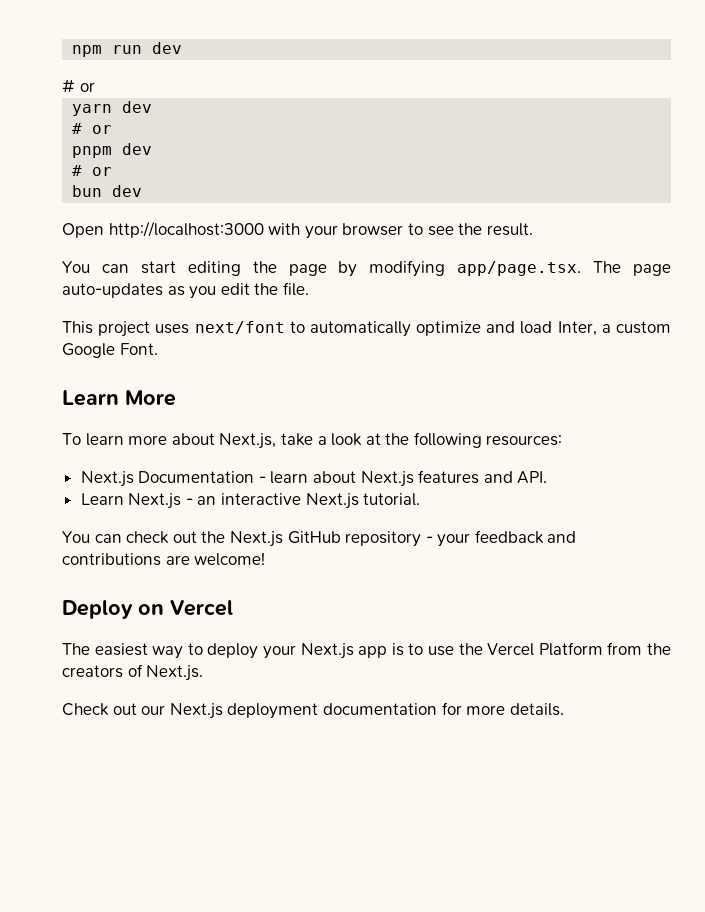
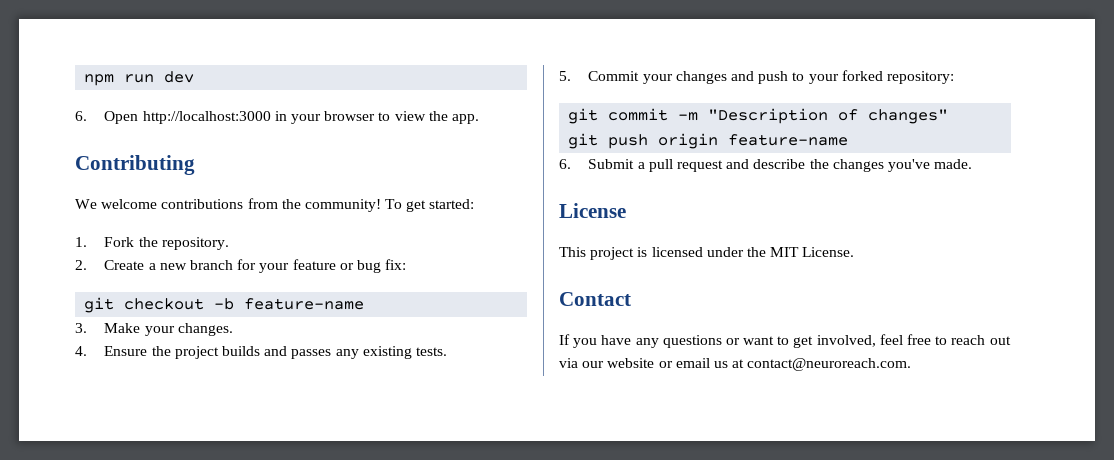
  npm run dev
- # or
- yarn dev
- # or
- pnpm dev
- # or
- bun dev
- Open http://localhost:3000 with your browser to see the result.
- You can start editing the page by modifying app/page.tsx. The page auto-updates as you edit the file.
- This project uses next/font to automatically optimize and load Inter, a custom Google Font.
- Learn More
- To learn more about Next.js, take a look at the following resources:
- Next.js Documentation - learn about Next.js features and API.
- Learn Next.js - an interactive Next.js tutorial.
- You can check out the Next.js GitHub repository - your feedback and contributions are welcome!
- Deploy on Vercel
- The easiest way to deploy your Next.js app is to use the Vercel Platform from the creators of Next.js.
- Check out our Next.js deployment documentation for more details.
+ 6. Open http://localhost:3000 in your browser to view the app.
+ Contributing
+ We welcome contributions from the community! To get started:
+ 1. Fork the repository.
+ 2. Create a new branch for your feature or bug fix:
+ git checkout -b feature-name
+ 3. Make your changes.
+ 4. Ensure the project builds and passes any existing tests.
+ 5. Commit your changes and push to your forked repository:
+ git commit -m "Description of changes"
+ git push origin feature-name
+ 6. Submit a pull request and describe the changes you've made.
+ License
+ This project is licensed under the MIT License.
+ Contact
+ If you have any questions or want to get involved, feel free to reach out via our website or email us at contact@neuroreach.com.

